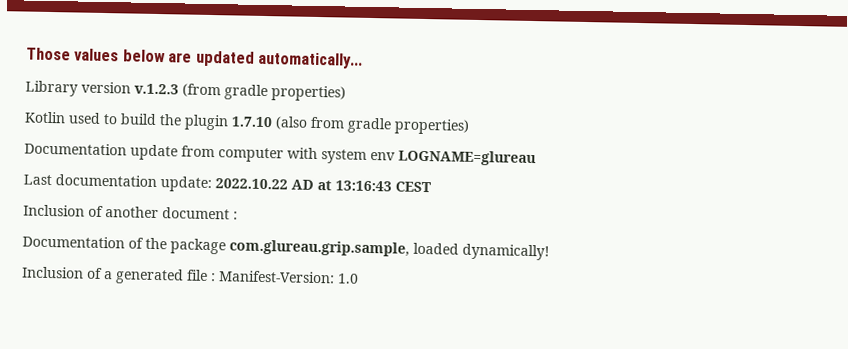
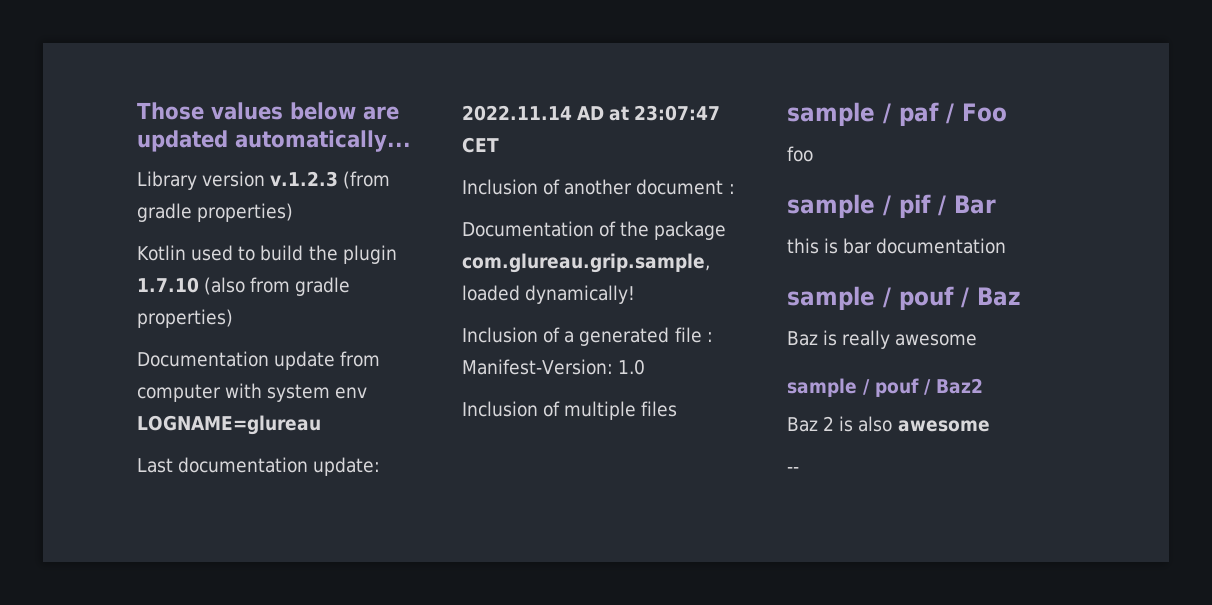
- Last documentation update: 2022.10.22 AD at 13:16:43 CEST
+ Last documentation update: 2022.11.14 AD at 23:07:47 CET
+ Inclusion of multiple files
+ sample / paf / Foo
+ foo
+ sample / pif / Bar
+ this is bar documentation
+ sample / pouf / Baz
+ Baz is really awesome
+ sample / pouf / Baz2
+ Baz 2 is also awesome
+ --

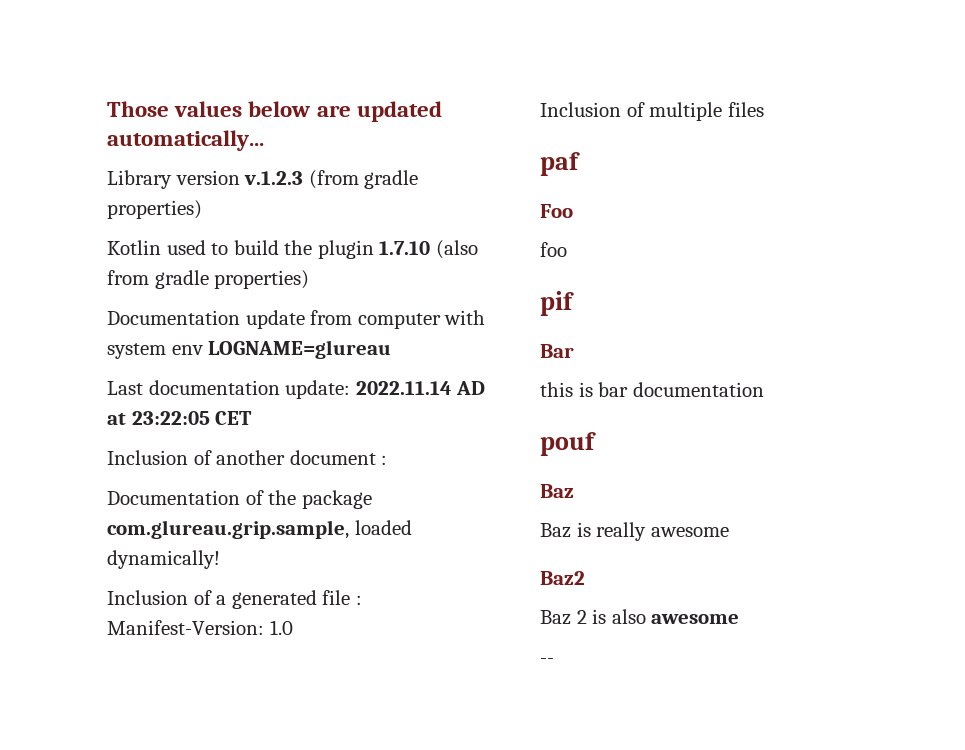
- Last documentation update: 2022.11.14 AD at 23:07:47 CET
+ Last documentation update: 2022.11.14 AD at 23:22:05 CET
- sample / paf / Foo
+ paf
+ Foo
- sample / pif / Bar
+ pif
+ Bar
- sample / pouf / Baz
+ pouf
+ Baz
- sample / pouf / Baz2
+ Baz2

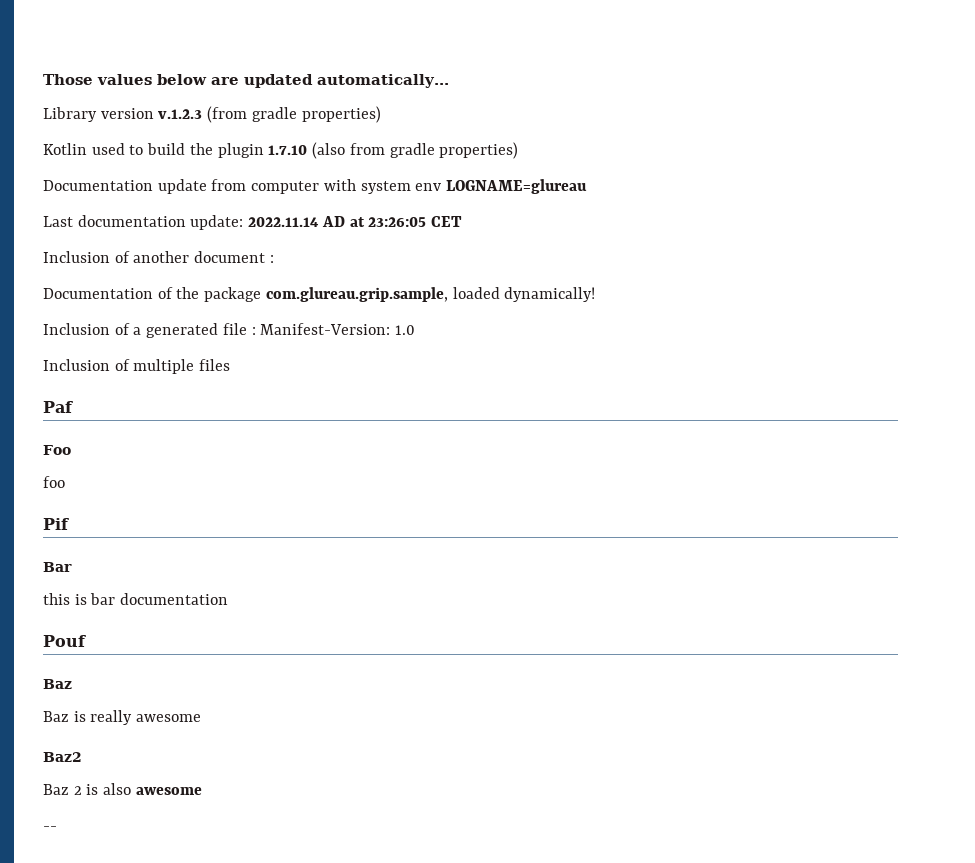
- Last documentation update: 2022.11.14 AD at 23:22:05 CET
+ Last documentation update: 2022.11.14 AD at 23:26:05 CET
- paf
+ Paf
- pif
+ Pif
- pouf
+ Pouf

